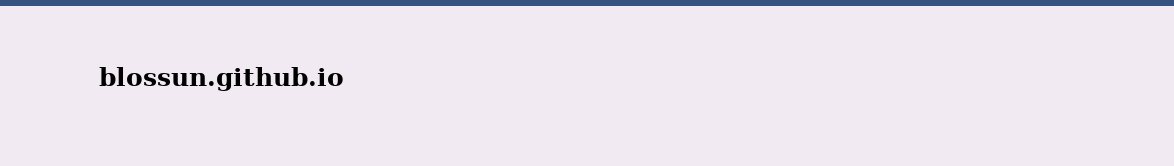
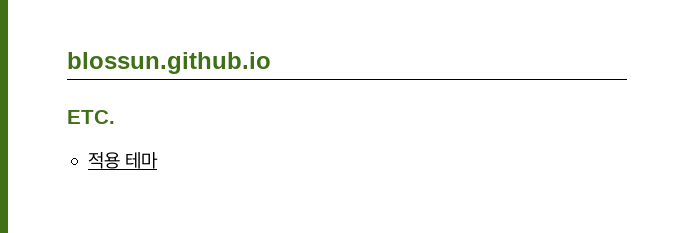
+ ETC.
+ 적용 테마

